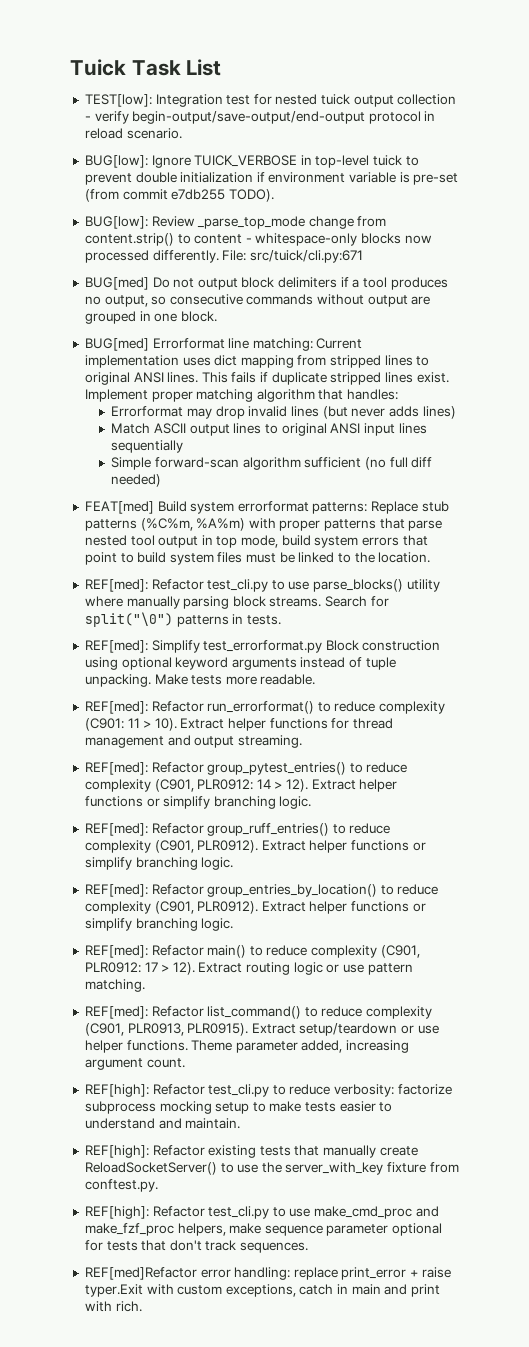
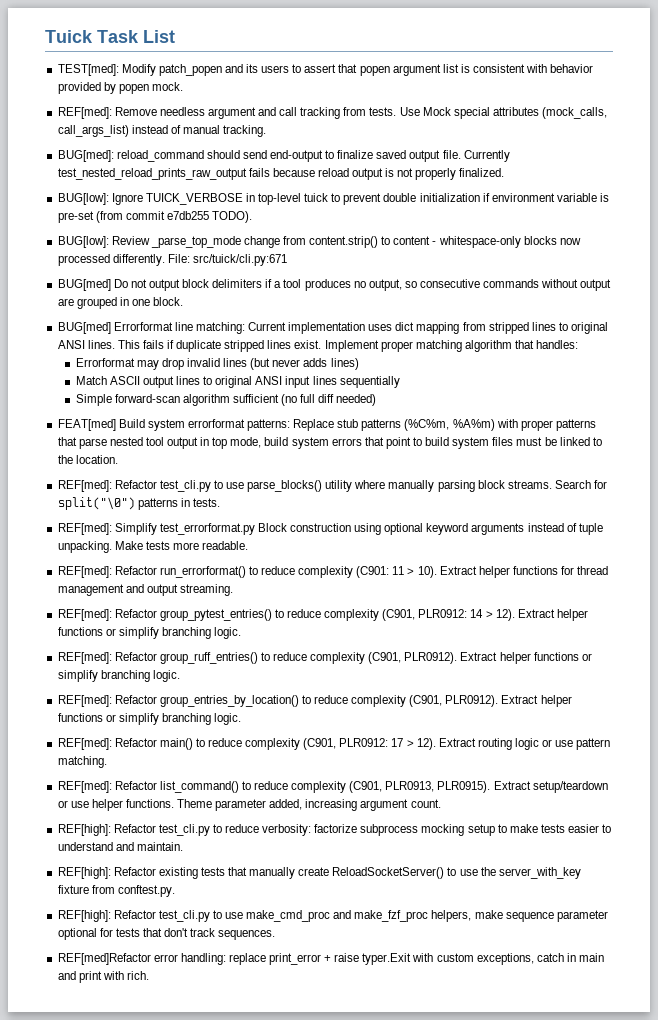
- TEST[low]: Integration test for nested tuick output collection - verify begin-output/save-output/end-output protocol in reload scenario.
+ TEST[med]: Modify patch_popen and its users to assert that popen argument list is consistent with behavior provided by popen mock.
+ REF[med]: Remove needless argument and call tracking from tests. Use Mock special attributes (mock_calls, call_args_list) instead of manual tracking.
+ BUG[med]: reload_command should send end-output to finalize saved output file. Currently test_nested_reload_prints_raw_output fails because reload output is not properly finalized.

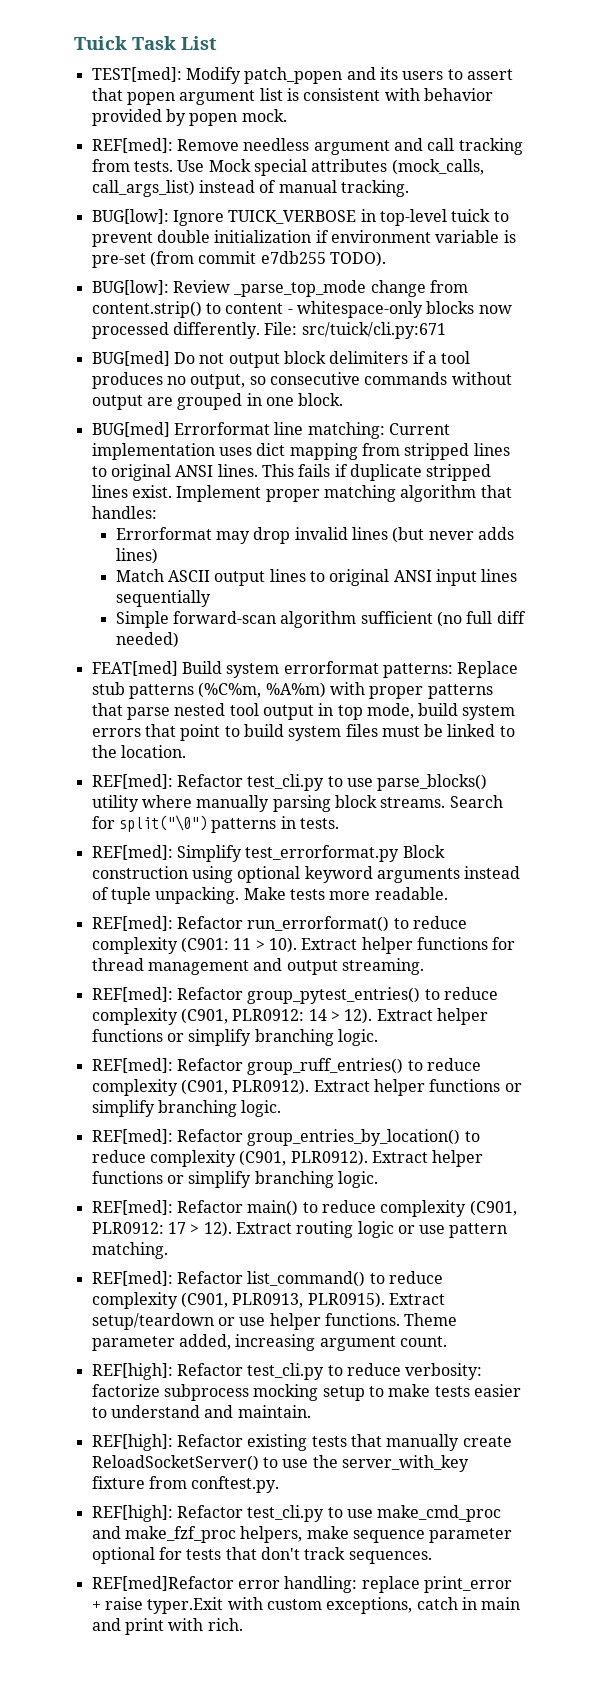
- BUG[med]: reload_command should send end-output to finalize saved output file. Currently test_nested_reload_prints_raw_output fails because reload output is not properly finalized.

